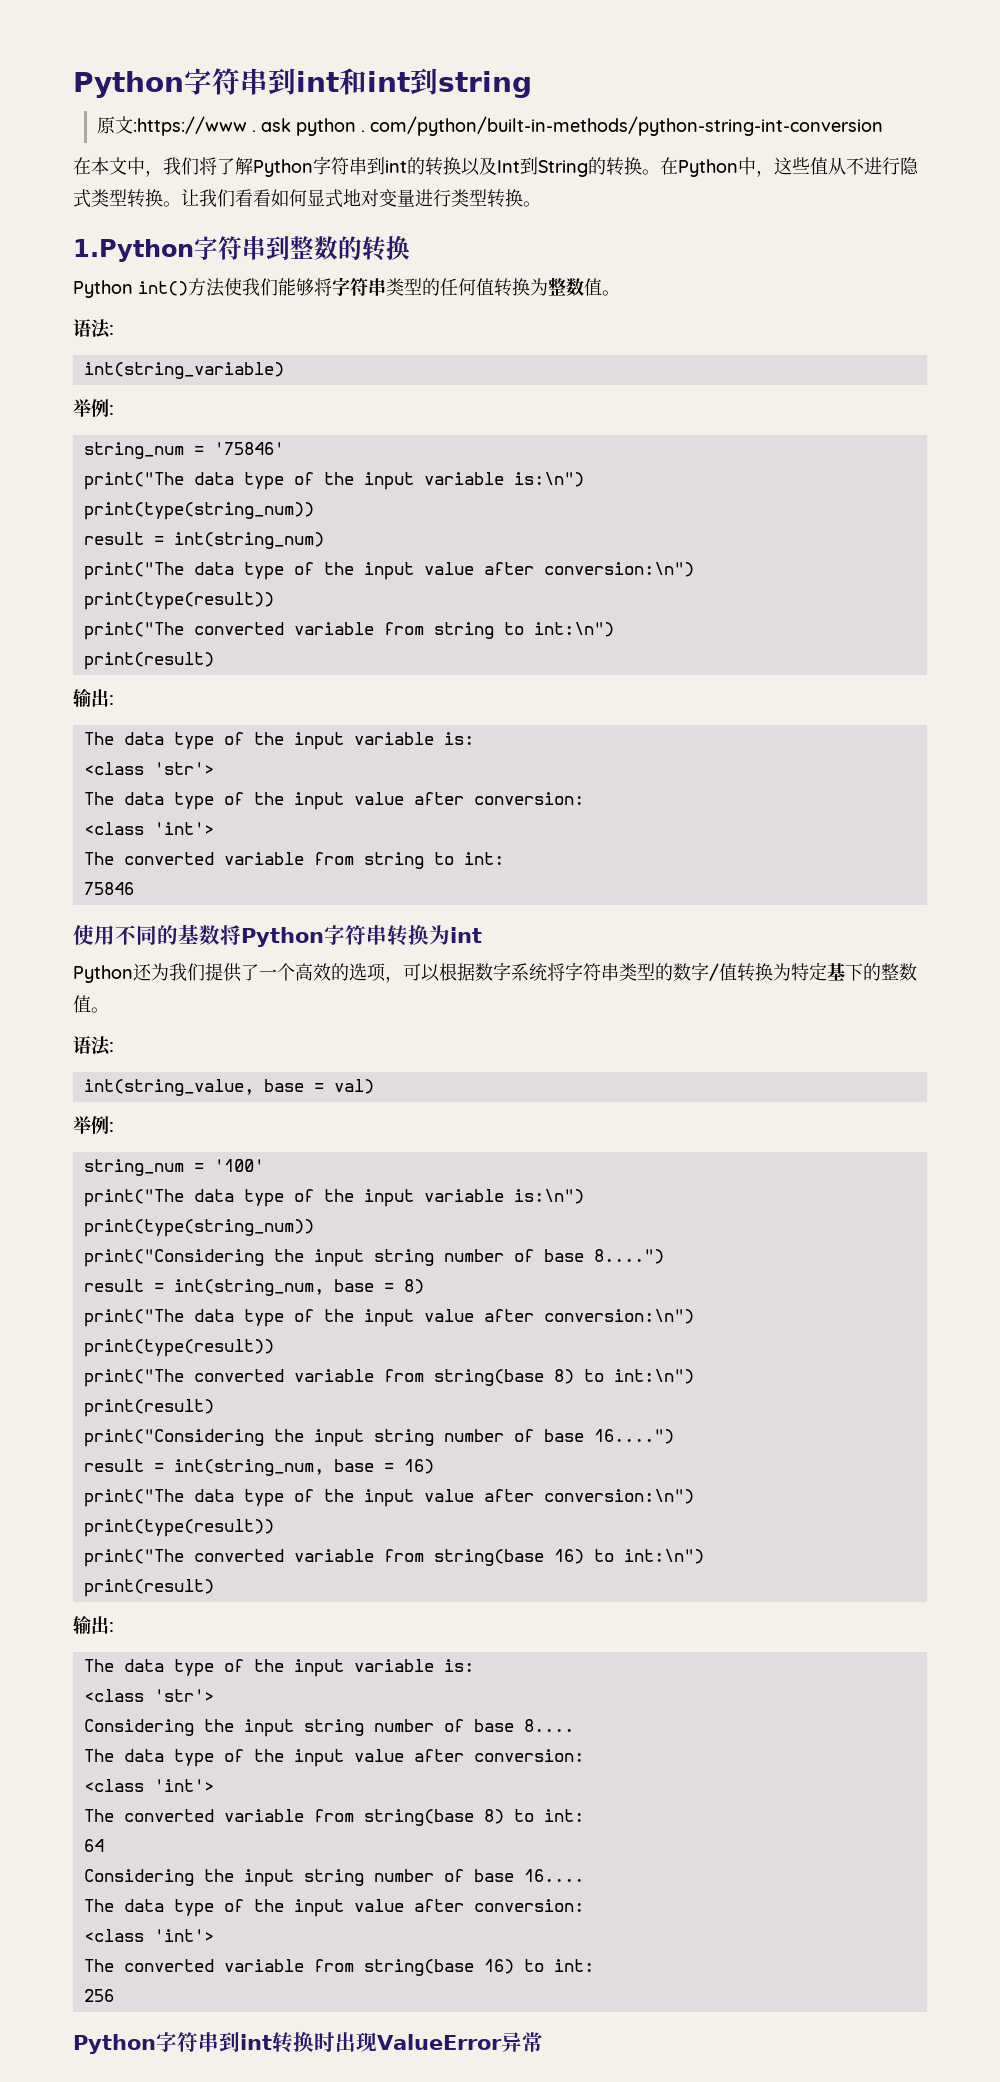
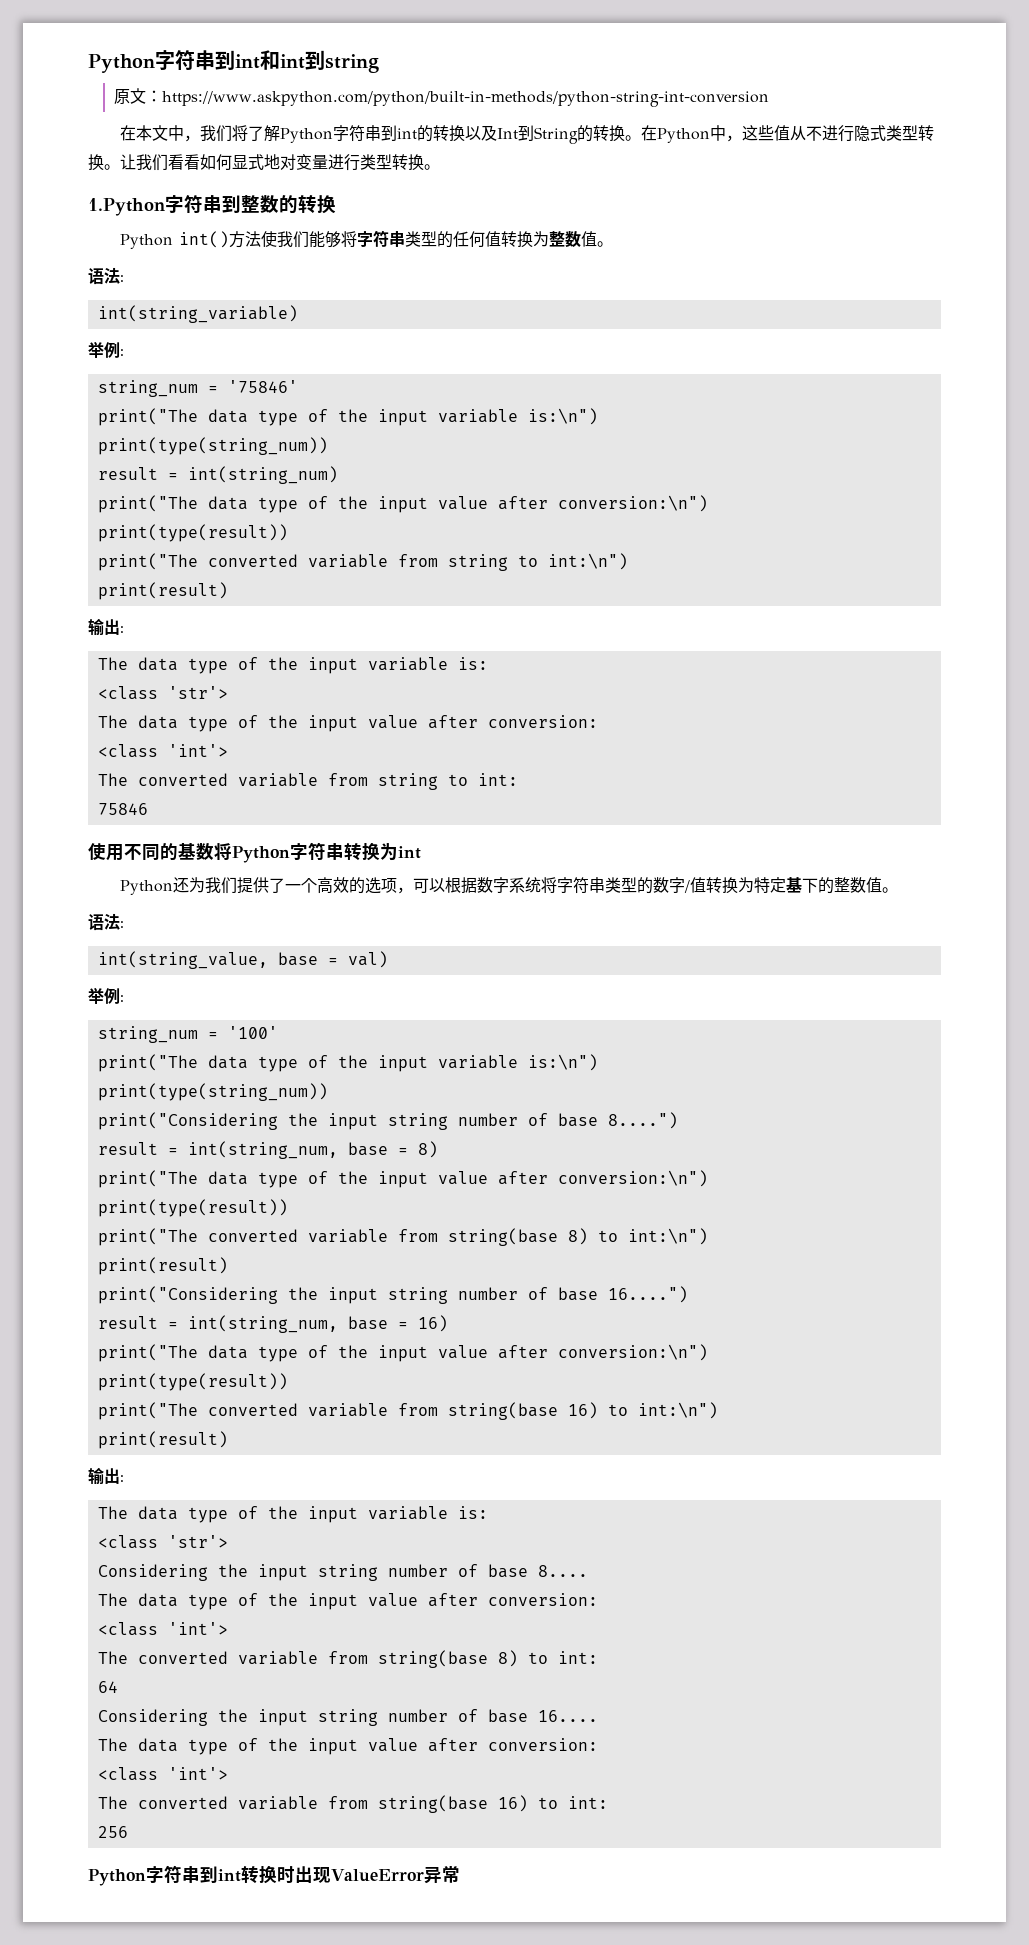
- 原文:https://www . ask python . com/python/built-in-methods/python-string-int-conversion
+ 原文：https://www.askpython.com/python/built-in-methods/python-string-int-conversion

